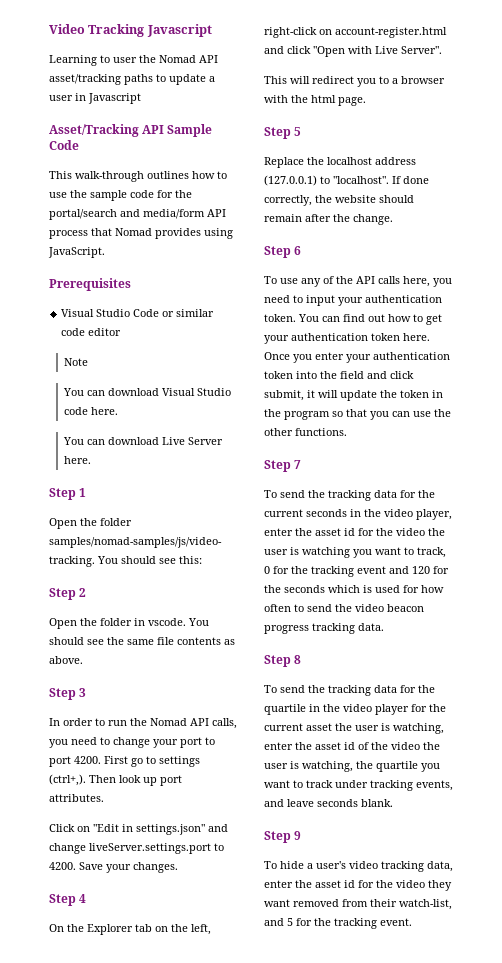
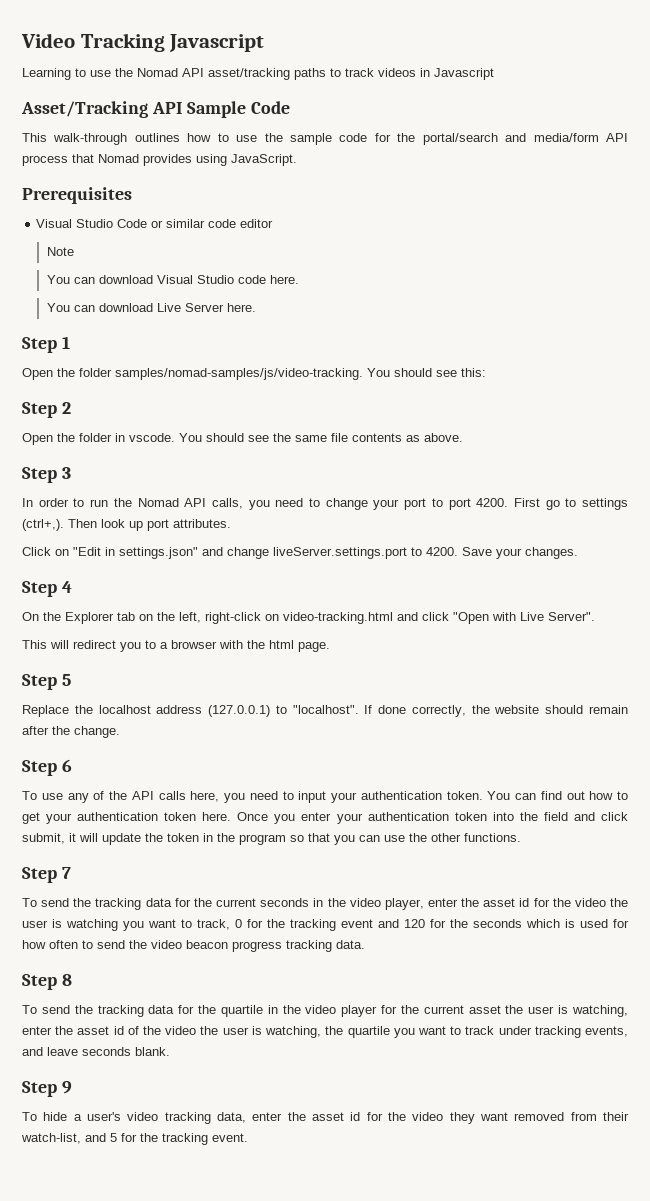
- Learning to user the Nomad API asset/tracking paths to update a user in Javascript
+ Learning to use the Nomad API asset/tracking paths to track videos in Javascript
- On the Explorer tab on the left, right-click on account-register.html and click "Open with Live Server".
+ On the Explorer tab on the left, right-click on video-tracking.html and click "Open with Live Server".

